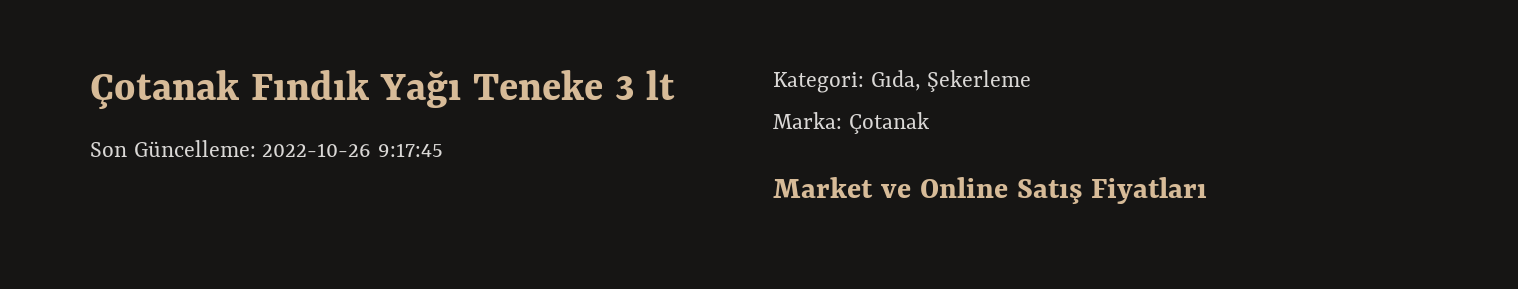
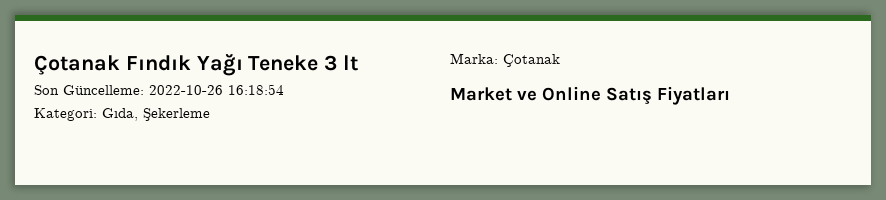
- Son Güncelleme: 2022-10-26 9:17:45
+ Son Güncelleme: 2022-10-26 16:18:54

